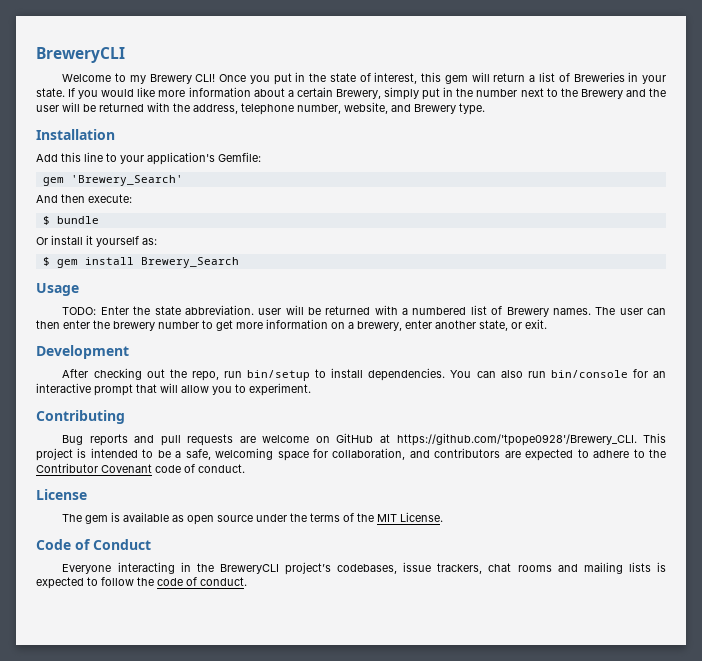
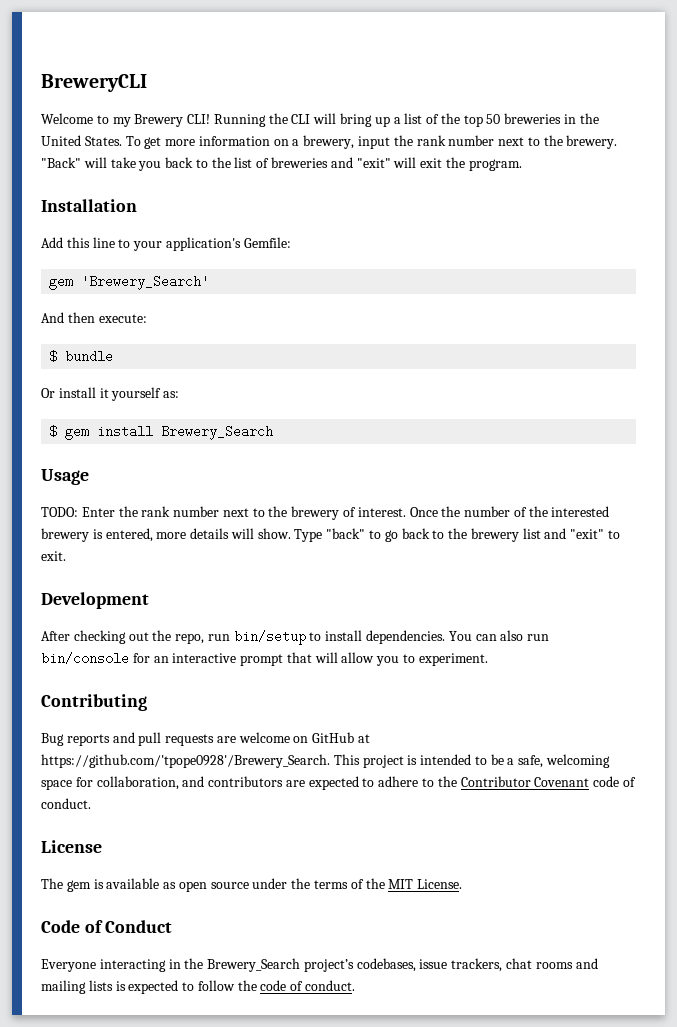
- Once you put in the state of interest, this gem will return a list of Breweries in your state. If you would like more information about a certain Brewery, simply put in the number next to the Brewery and the user will be returned with the address, telephone number, website, and Brewery type.
+ Running the CLI will bring up a list of the top 50 breweries in the United States. To get more information on a brewery, input the rank number next to the brewery. "Back" will take you back to the list of breweries and "exit" will exit the program.
- TODO: Enter the state abbreviation. user will be returned with a numbered list of Brewery names. The user can then enter the brewery number to get more information on a brewery, enter another state, or exit.
+ TODO: Enter the rank number next to the brewery of interest. Once the number of the interested brewery is entered, more details will show. Type "back" to go back to the brewery list and "exit" to exit.
- Bug reports and pull requests are welcome on GitHub at https://github.com/'tpope0928'/Brewery_CLI. This project is intended to be a safe, welcoming space for collaboration, and contributors are expected to adhere to the Contributor Covenant code of conduct.
+ Bug reports and pull requests are welcome on GitHub at https://github.com/'tpope0928'/Brewery_Search. This project is intended to be a safe, welcoming space for collaboration, and contributors are expected to adhere to the Contributor Covenant code of conduct.
- Everyone interacting in the BreweryCLI project’s codebases, issue trackers, chat rooms and mailing lists is expected to follow the code of conduct.
+ Everyone interacting in the Brewery_Search project’s codebases, issue trackers, chat rooms and mailing lists is expected to follow the code of conduct.

